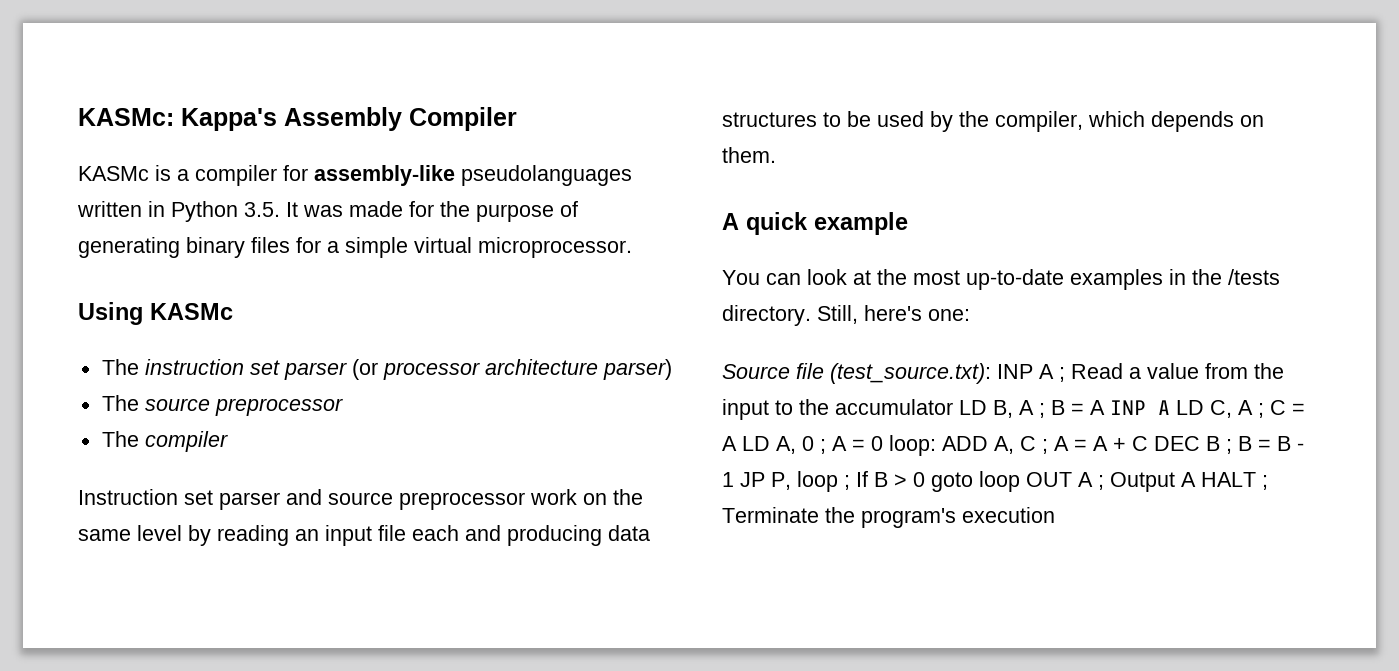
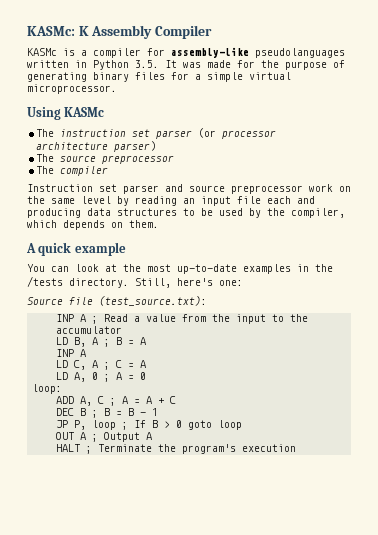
- KASMc: Kappa's Assembly Compiler
+ KASMc: K Assembly Compiler
- Source file (test_source.txt): INP A ;
+ Source file (test_source.txt):
+ INP A ;
- Read a value from the input to the accumulator LD B, A ;
+ Read a value from the input to the accumulator
+ LD B, A ;
- B = A INP A LD C, A ;
+ B = A
+ INP A
+ LD C, A ;
- C = A LD A, 0 ;
+ C = A
+ LD A, 0 ;
- A = 0 loop: ADD A, C ;
+ A = 0
+ loop:
+ ADD A, C ;
- A = A + C DEC B ;
+ A = A + C
+ DEC B ;
- B = B - 1 JP P, loop ;
+ B = B - 1
+ JP P, loop ;
- If B > 0 goto loop OUT A ;
+ If B > 0 goto loop
+ OUT A ;
- Output A HALT ;
+ Output A
+ HALT ;

